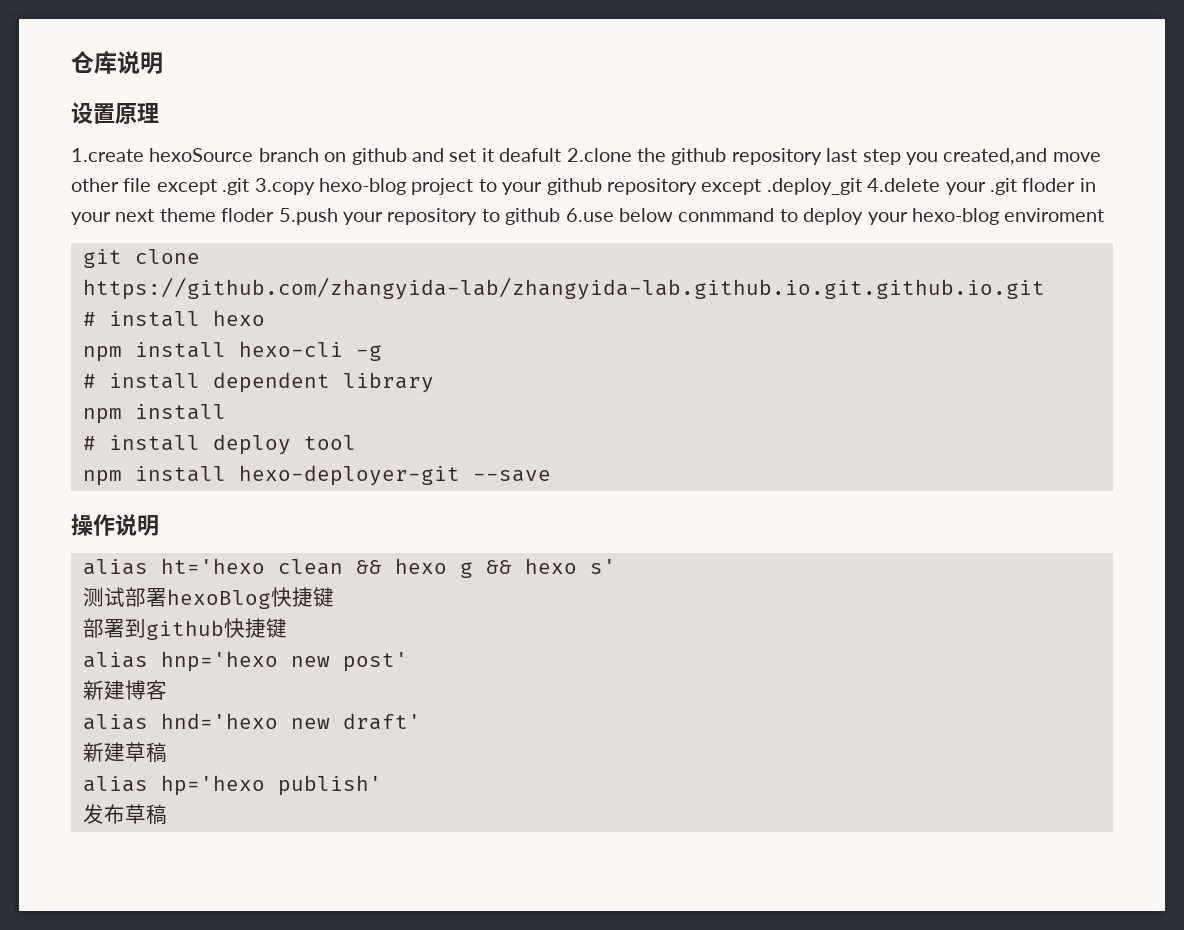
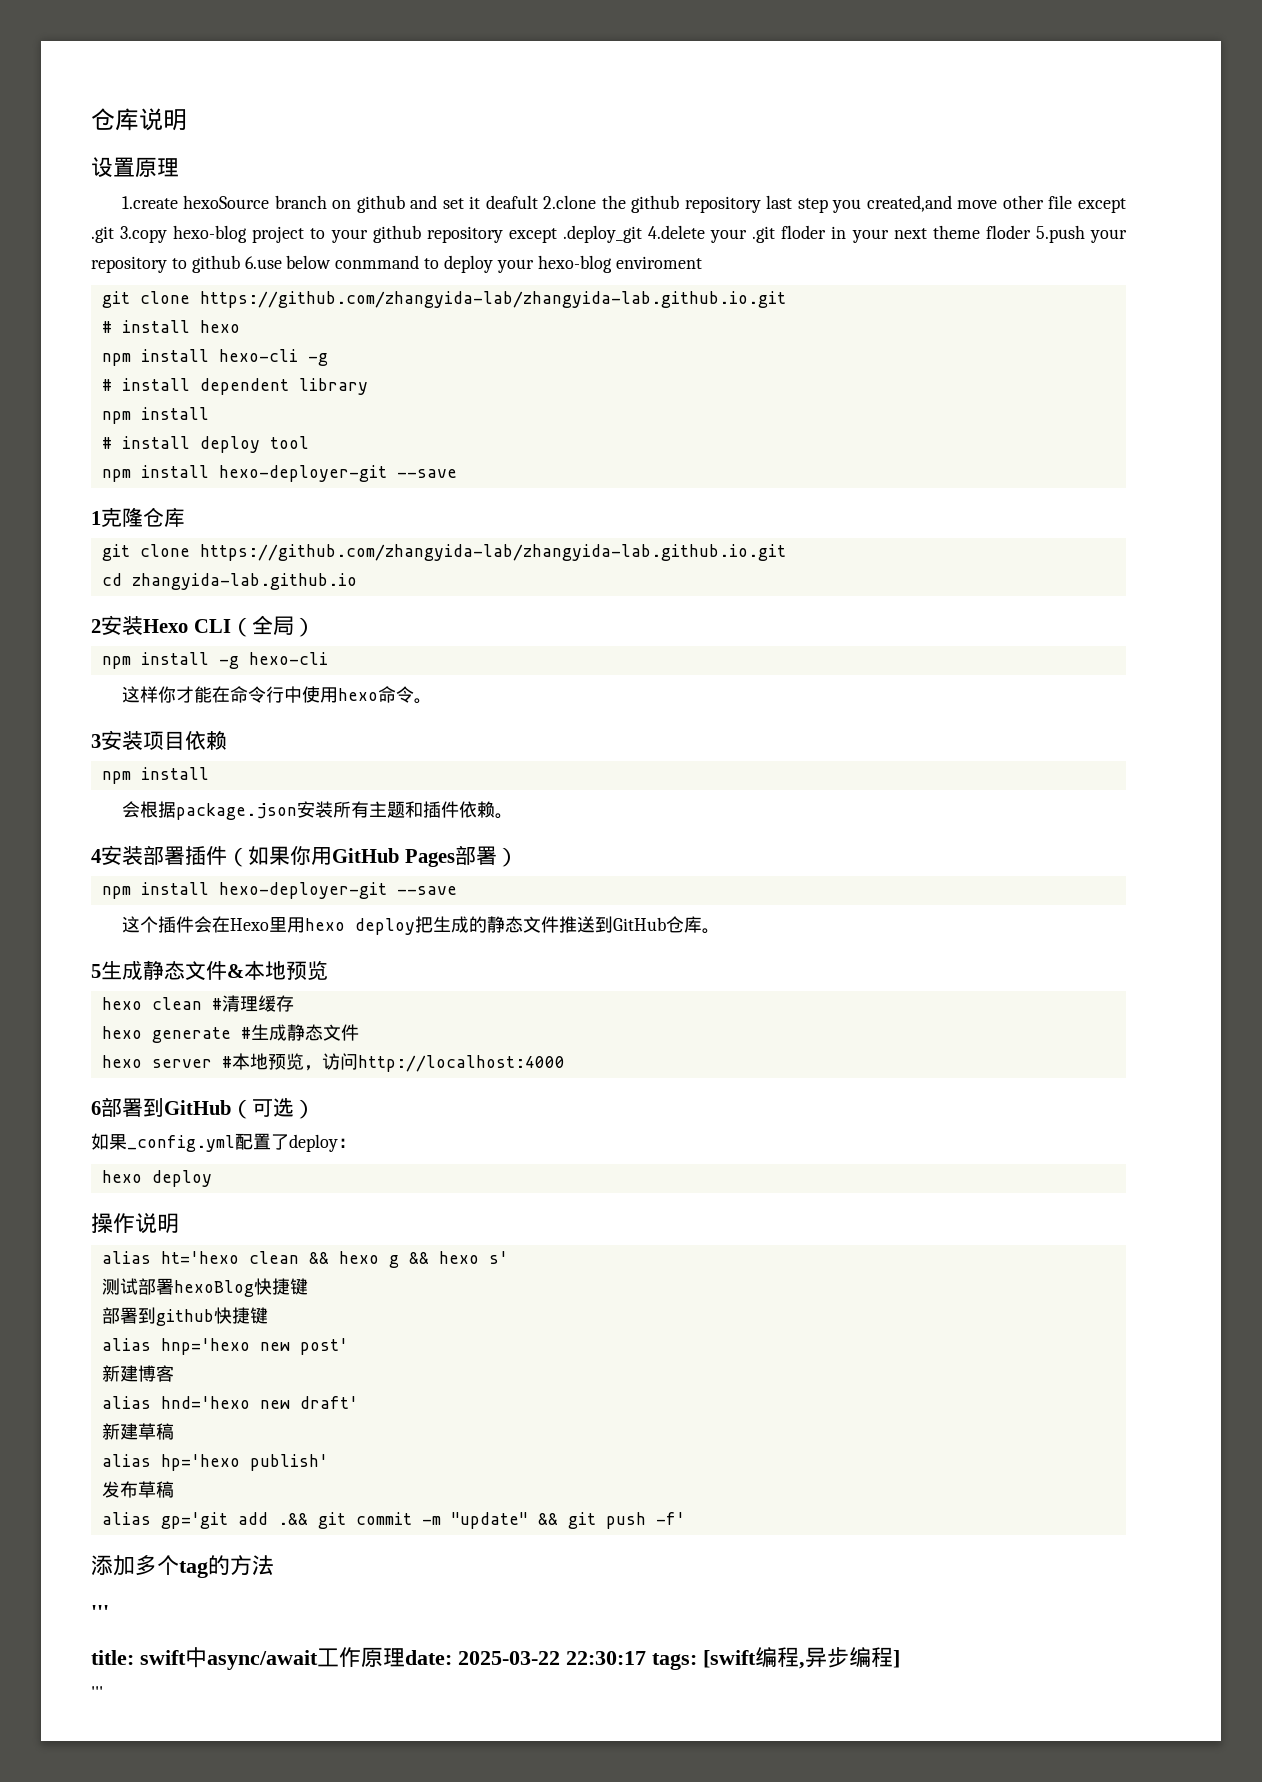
  1.create hexoSource branch on github and set it deafult 2.clone the github repository last step you created,and move other file except .git 3.copy hexo-blog project to your github repository except .deploy_git 4.delete your .git floder in your next theme floder 5.push your repository to github 6.use below conmmand to deploy your hexo-blog enviroment
- git clone https://github.com/zhangyida-lab/zhangyida-lab.github.io.git.github.io.git
+ git clone https://github.com/zhangyida-lab/zhangyida-lab.github.io.git
+ 1克隆仓库
+ git clone https://github.com/zhangyida-lab/zhangyida-lab.github.io.git
+ cd zhangyida-lab.github.io
+ 2安装Hexo CLI（全局）
+ npm install -g hexo-cli
+ 这样你才能在命令行中使用hexo命令。
+ 3安装项目依赖
+ npm install
+ 会根据package.json安装所有主题和插件依赖。
+ 4安装部署插件（如果你用GitHub Pages部署）
+ npm install hexo-deployer-git --save
+ 这个插件会在Hexo里用hexo deploy把生成的静态文件推送到GitHub仓库。
+ 5生成静态文件&本地预览
+ hexo clean #清理缓存
+ hexo generate #生成静态文件
+ hexo server #本地预览，访问http://localhost:4000
+ 6部署到GitHub（可选）
+ 如果_config.yml配置了deploy：
+ hexo deploy
+ alias gp='git add .&& git commit -m "update" && git push -f'
+ 添加多个tag的方法
+ '''
+ title: swift中async/await工作原理date: 2025-03-22 22:30:17 tags: [swift编程,异步编程]
+ '''

